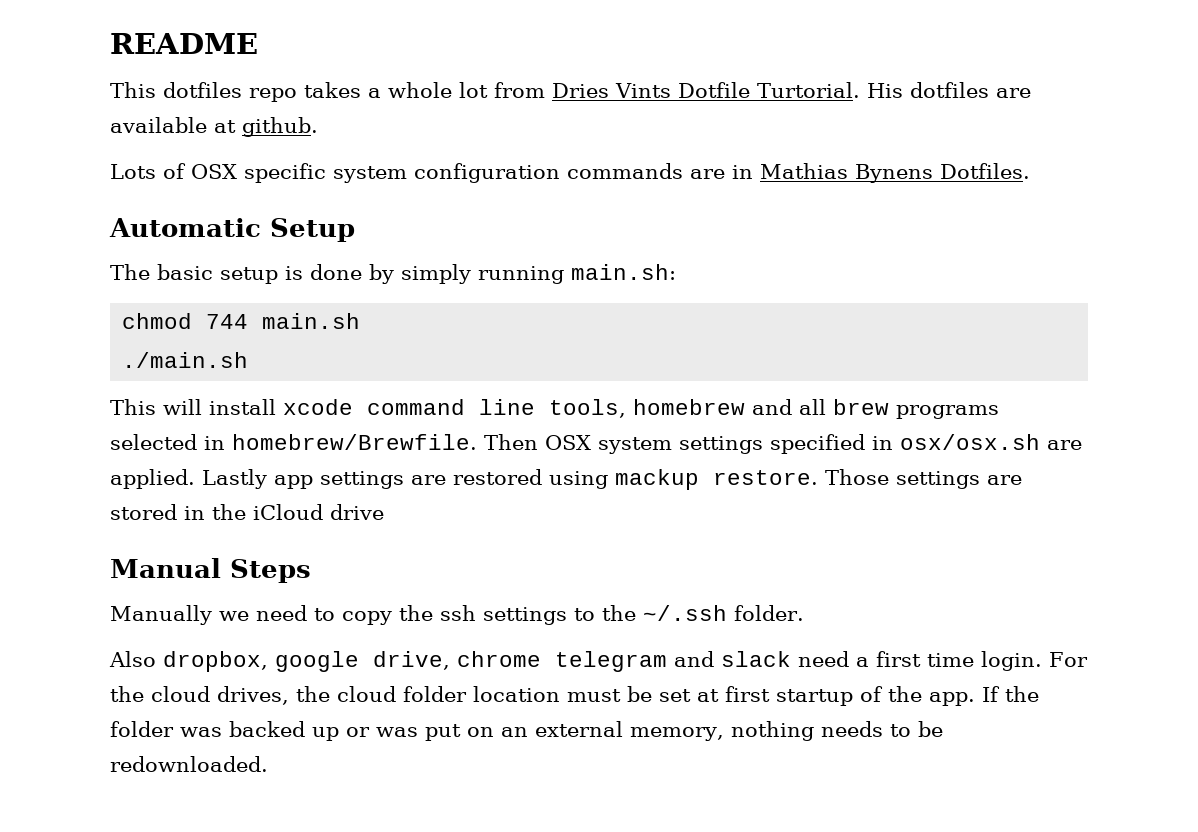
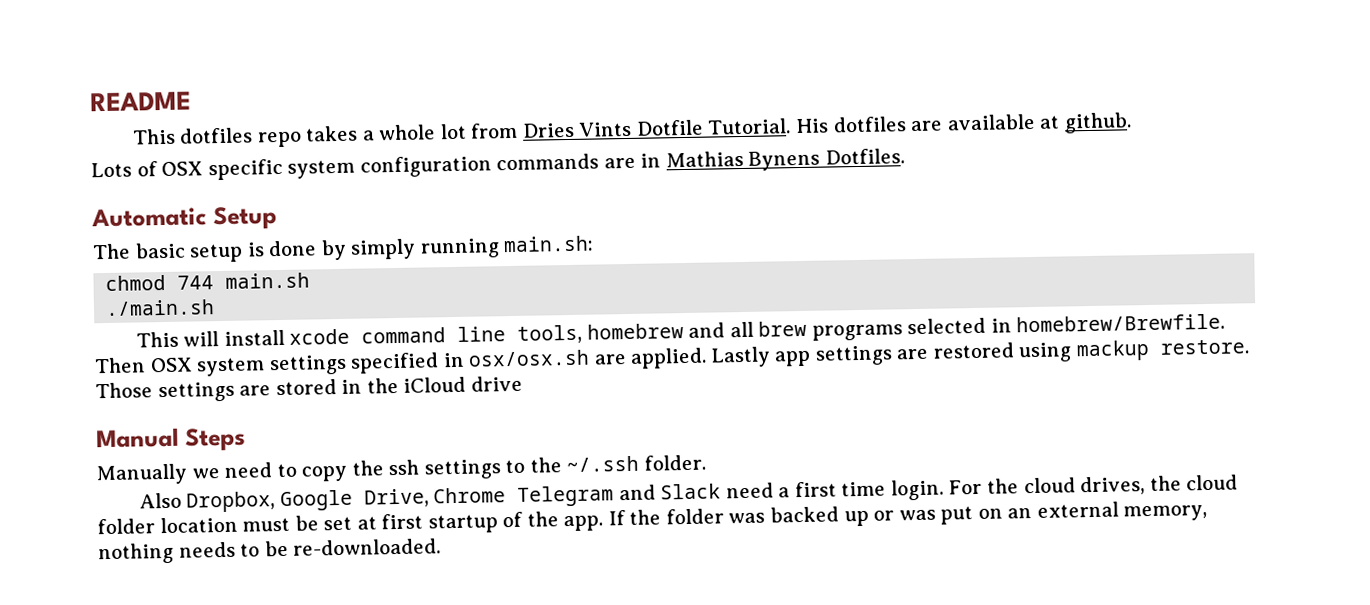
- This dotfiles repo takes a whole lot from Dries Vints Dotfile Turtorial.
+ This dotfiles repo takes a whole lot from Dries Vints Dotfile Tutorial.
- Also dropbox, google drive, chrome telegram and slack need a first time login.
+ Also Dropbox, Google Drive, Chrome Telegram and Slack need a first time login.
- If the folder was backed up or was put on an external memory, nothing needs to be redownloaded.
+ If the folder was backed up or was put on an external memory, nothing needs to be re-downloaded.

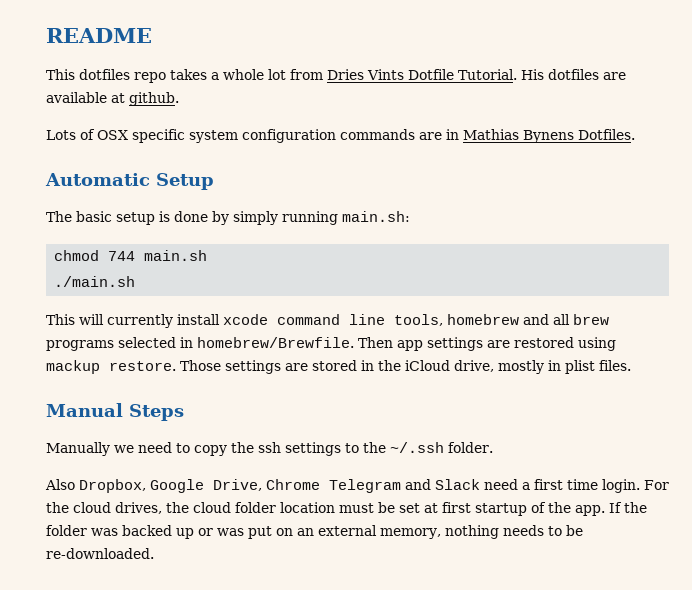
- This will install xcode command line tools, homebrew and all brew programs selected in homebrew/Brewfile.
+ This will currently install xcode command line tools, homebrew and all brew programs selected in homebrew/Brewfile.
- Then OSX system settings specified in osx/osx.sh are applied. Lastly app settings are restored using mackup restore.
+ Then app settings are restored using mackup restore.
- Those settings are stored in the iCloud drive
+ Those settings are stored in the iCloud drive, mostly in plist files.

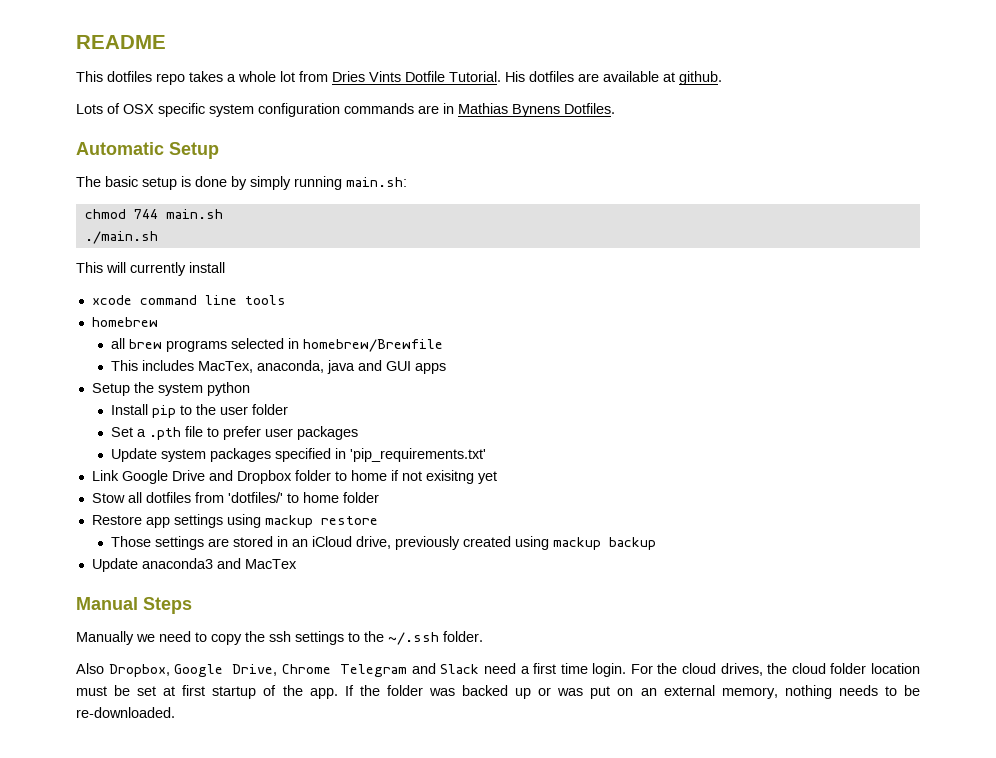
- This will currently install xcode command line tools, homebrew and all brew programs selected in homebrew/Brewfile. Then app settings are restored using mackup restore. Those settings are stored in the iCloud drive, mostly in plist files.
+ This will currently install
+ xcode command line tools
+ homebrew
+ all brew programs selected in homebrew/Brewfile
+ This includes MacTex, anaconda, java and GUI apps
+ Setup the system python
+ Install pip to the user folder
+ Set a .pth file to prefer user packages
+ Update system packages specified in 'pip_requirements.txt'
+ Link Google Drive and Dropbox folder to home if not exisitng yet
+ Stow all dotfiles from 'dotfiles/' to home folder
+ Restore app settings using mackup restore
+ Those settings are stored in an iCloud drive, previously created using mackup backup
+ Update anaconda3 and MacTex

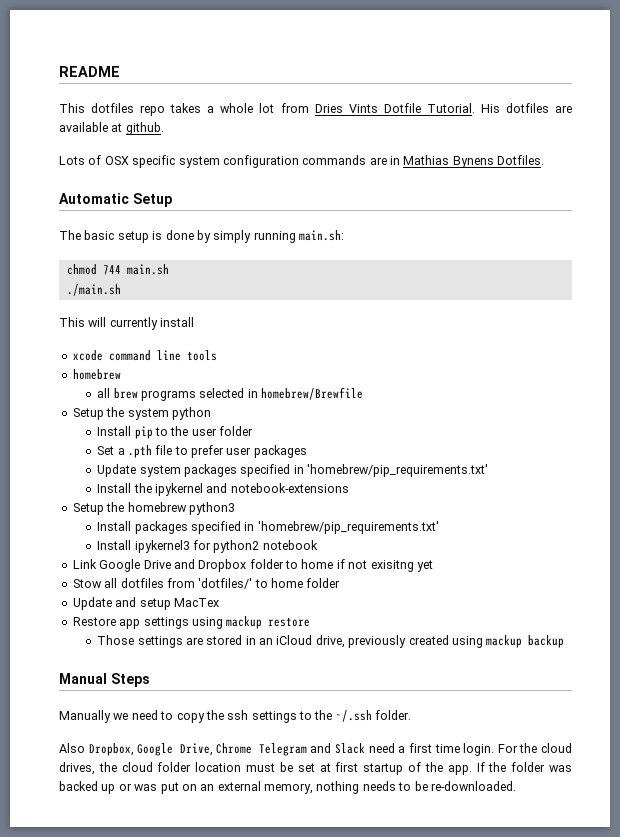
- This includes MacTex, anaconda, java and GUI apps
- Update system packages specified in 'pip_requirements.txt'
+ Update system packages specified in 'homebrew/pip_requirements.txt'
+ Install the ipykernel and notebook-extensions
+ Setup the homebrew python3
+ Install packages specified in 'homebrew/pip_requirements.txt'
+ Install ipykernel3 for python2 notebook
+ Update and setup MacTex
- Update anaconda3 and MacTex

